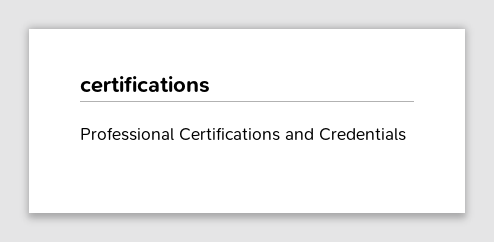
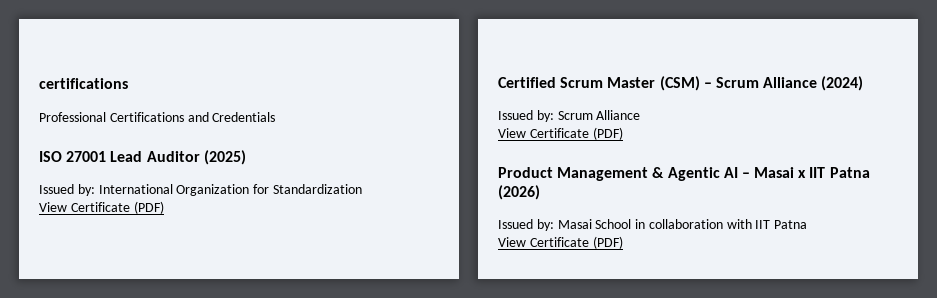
+ ISO 27001 Lead Auditor (2025)
+ Issued by: International Organization for Standardization
+ View Certificate (PDF)
+ Certified Scrum Master (CSM) – Scrum Alliance (2024)
+ Issued by: Scrum Alliance
+ View Certificate (PDF)
+ Product Management & Agentic AI – Masai x IIT Patna (2026)
+ Issued by: Masai School in collaboration with IIT Patna
+ View Certificate (PDF)

